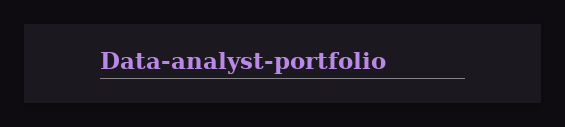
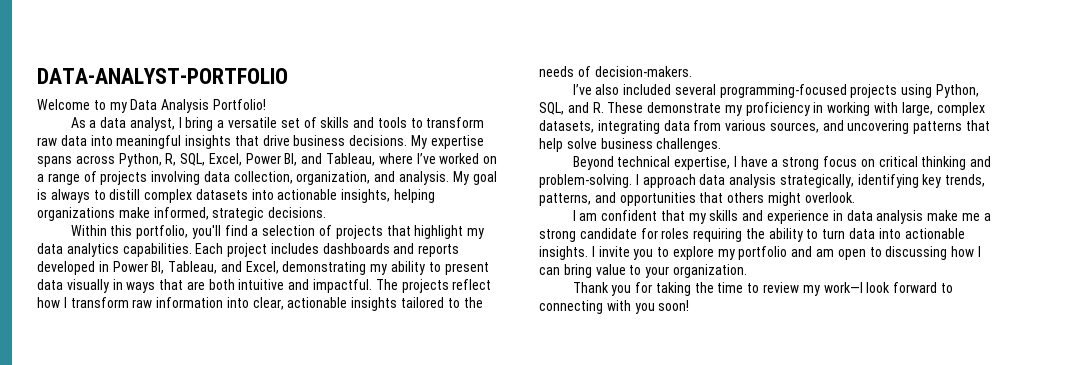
- Data-analyst-portfolio
+ DATA-ANALYST-PORTFOLIO
+ Welcome to my Data Analysis Portfolio!
+ As a data analyst, I bring a versatile set of skills and tools to transform raw data into meaningful insights that drive business decisions. My expertise spans across Python, R, SQL, Excel, Power BI, and Tableau, where I’ve worked on a range of projects involving data collection, organization, and analysis. My goal is always to distill complex datasets into actionable insights, helping organizations make informed, strategic decisions.
+ Within this portfolio, you'll find a selection of projects that highlight my data analytics capabilities. Each project includes dashboards and reports developed in Power BI, Tableau, and Excel, demonstrating my ability to present data visually in ways that are both intuitive and impactful. The projects reflect how I transform raw information into clear, actionable insights tailored to the needs of decision-makers.
+ I’ve also included several programming-focused projects using Python, SQL, and R. These demonstrate my proficiency in working with large, complex datasets, integrating data from various sources, and uncovering patterns that help solve business challenges.
+ Beyond technical expertise, I have a strong focus on critical thinking and problem-solving. I approach data analysis strategically, identifying key trends, patterns, and opportunities that others might overlook.
+ I am confident that my skills and experience in data analysis make me a strong candidate for roles requiring the ability to turn data into actionable insights. I invite you to explore my portfolio and am open to discussing how I can bring value to your organization.
+ Thank you for taking the time to review my work—I look forward to connecting with you soon!

